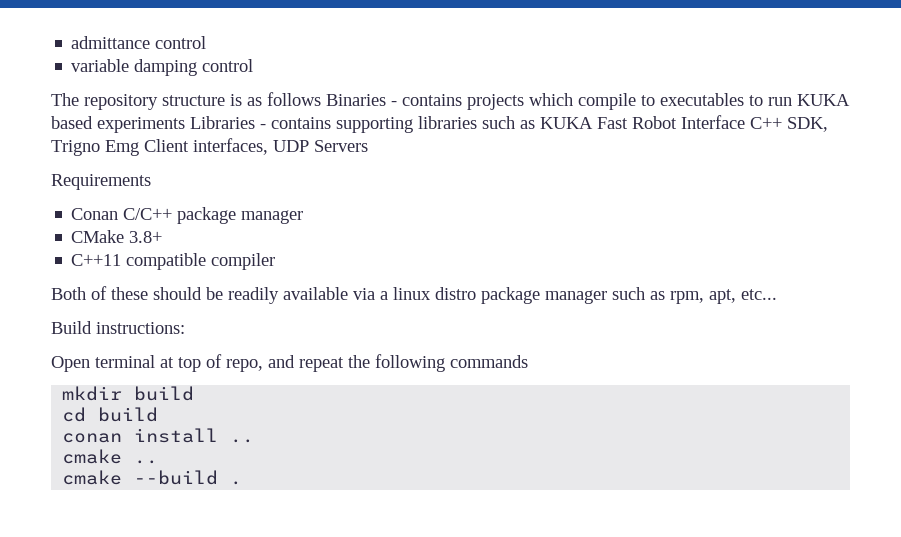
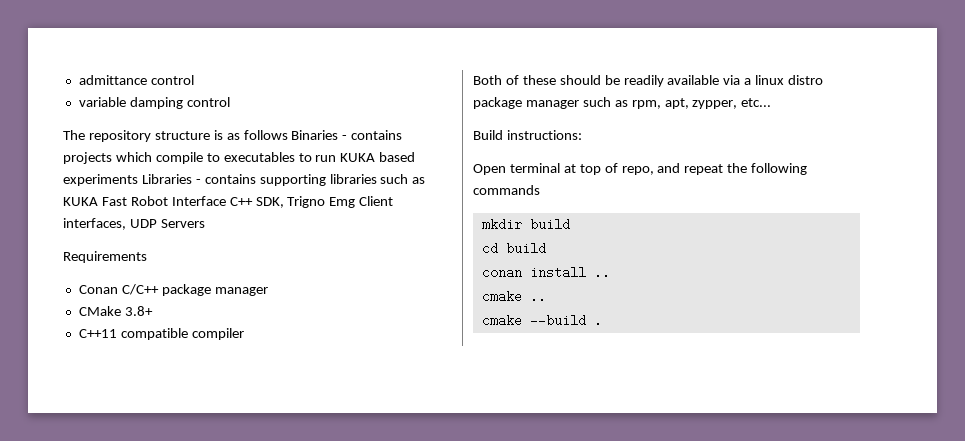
- Both of these should be readily available via a linux distro package manager such as rpm, apt, etc...
+ Both of these should be readily available via a linux distro package manager such as rpm, apt, zypper, etc...

